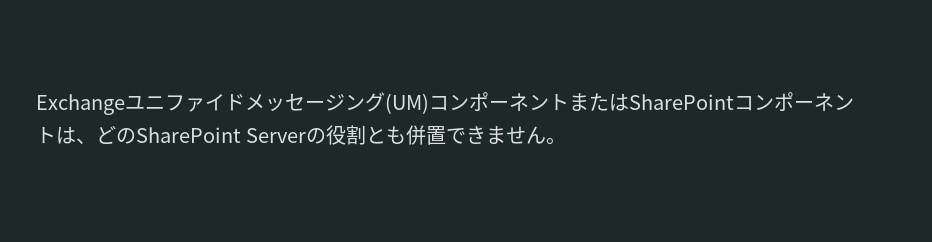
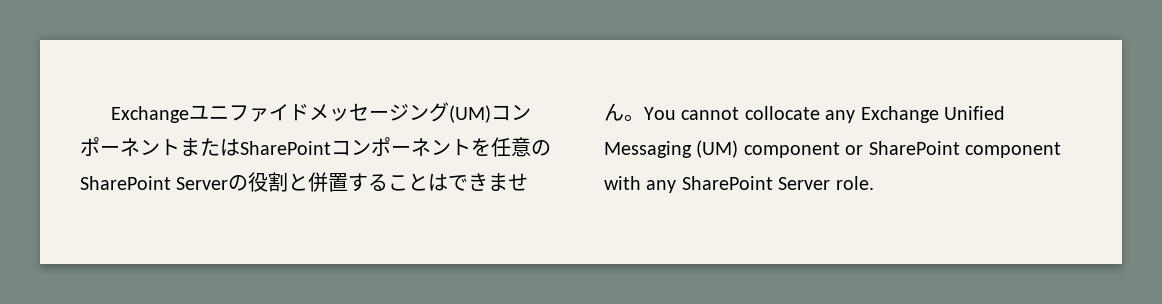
- Exchangeユニファイドメッセージング(UM)コンポーネントまたはSharePointコンポーネントは、どのSharePoint Serverの役割とも併置できません。
+ Exchangeユニファイドメッセージング(UM)コンポーネントまたはSharePointコンポーネントを任意のSharePoint Serverの役割と併置することはできません。You cannot collocate any Exchange Unified Messaging (UM) component or SharePoint component with any SharePoint Server role.

